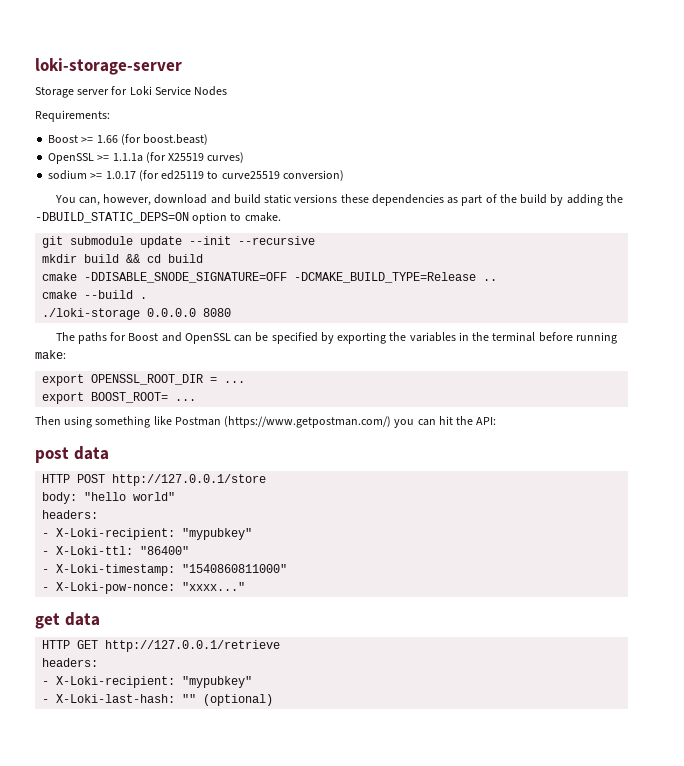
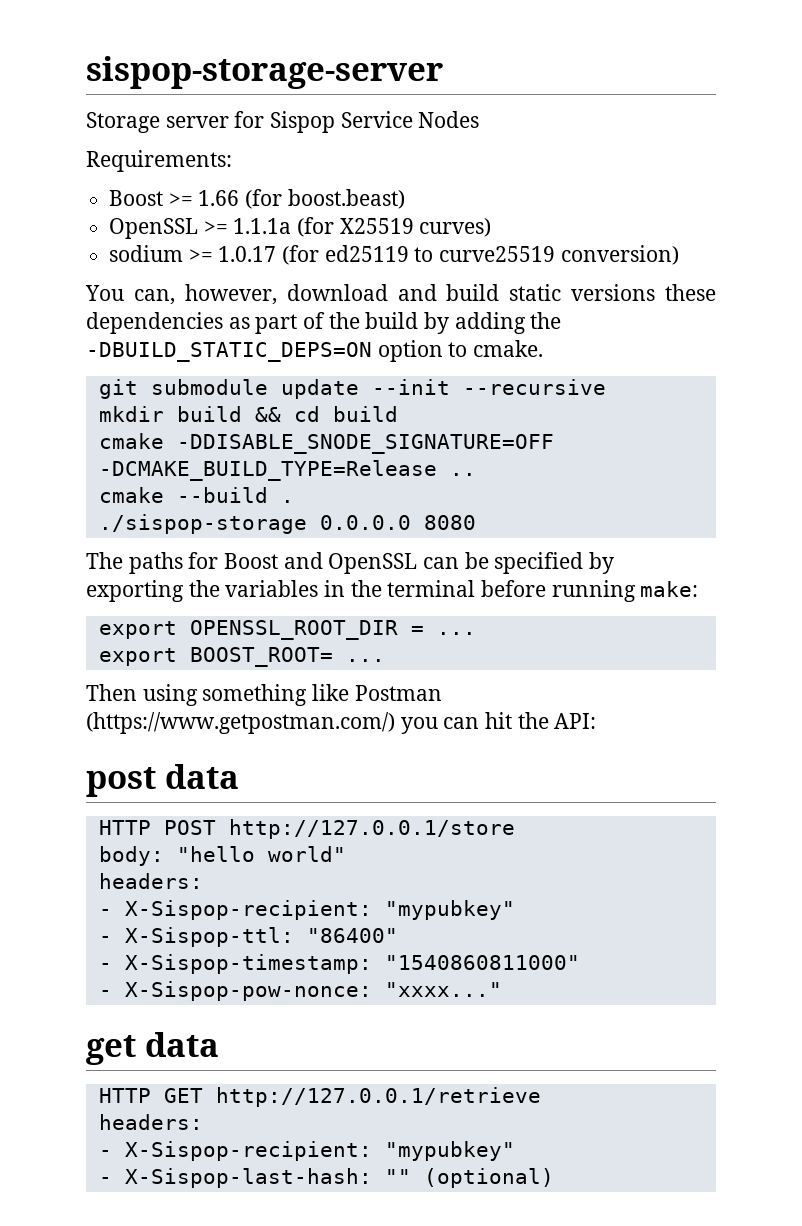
- loki-storage-server
+ sispop-storage-server
- Storage server for Loki Service Nodes
+ Storage server for Sispop Service Nodes
- ./loki-storage 0.0.0.0 8080
+ ./sispop-storage 0.0.0.0 8080
  body: "hello world"
  headers:
- - X-Loki-recipient: "mypubkey"
- - X-Loki-ttl: "86400"
+ - X-Sispop-recipient: "mypubkey"
+ - X-Sispop-ttl: "86400"
- - X-Loki-timestamp: "1540860811000"
+ - X-Sispop-timestamp: "1540860811000"
- - X-Loki-pow-nonce: "xxxx..."
+ - X-Sispop-pow-nonce: "xxxx..."
  HTTP GET http://127.0.0.1/retrieve
  headers:
- - X-Loki-recipient: "mypubkey"
- - X-Loki-last-hash: "" (optional)
+ - X-Sispop-recipient: "mypubkey"
+ - X-Sispop-last-hash: "" (optional)

